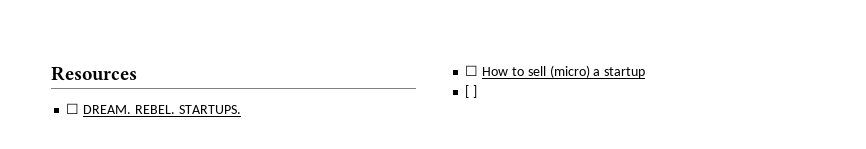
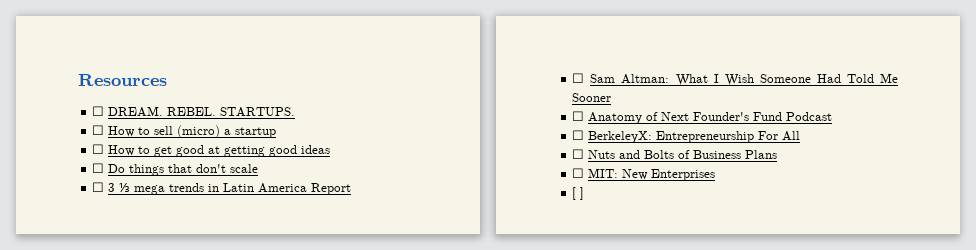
+ ☐ How to get good at getting good ideas
+ ☐ Do things that don't scale
+ ☐ 3 ⅓ mega trends in Latin America Report
+ ☐ Sam Altman: What I Wish Someone Had Told Me Sooner
+ ☐ Anatomy of Next Founder's Fund Podcast
+ ☐ BerkeleyX: Entrepreneurship For All
+ ☐ Nuts and Bolts of Business Plans
+ ☐ MIT: New Enterprises

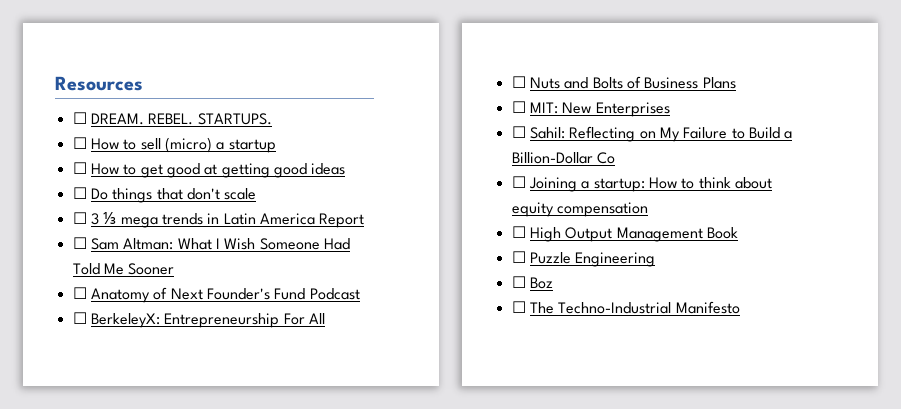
- [ ]
+ ☐ Sahil: Reflecting on My Failure to Build a Billion-Dollar Co
+ ☐ Joining a startup: How to think about equity compensation
+ ☐ High Output Management Book
+ ☐ Puzzle Engineering
+ ☐ Boz
+ ☐ The Techno-Industrial Manifesto

